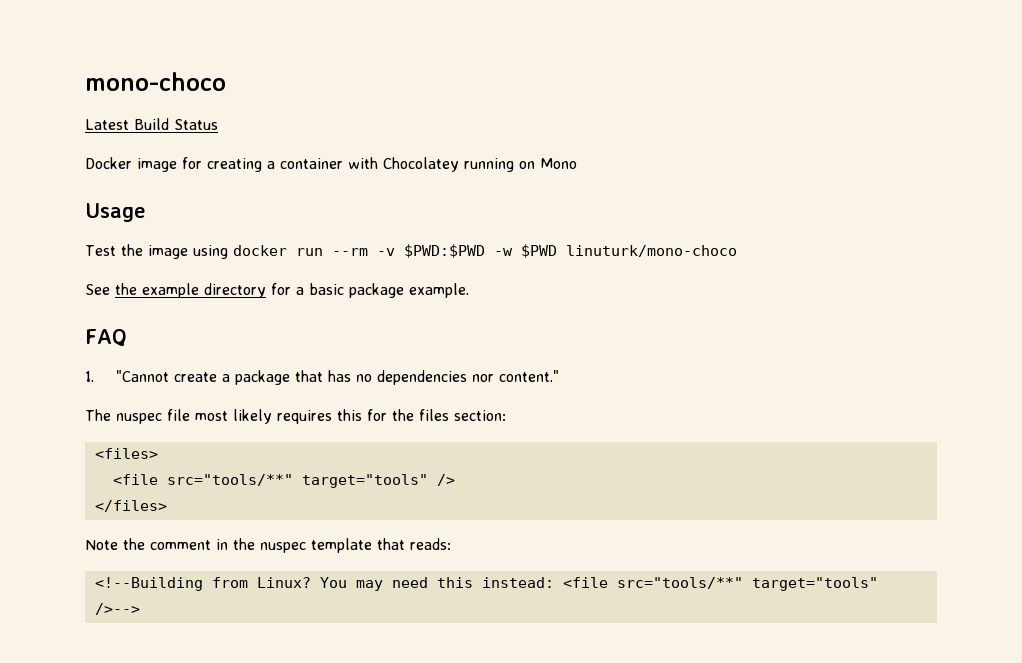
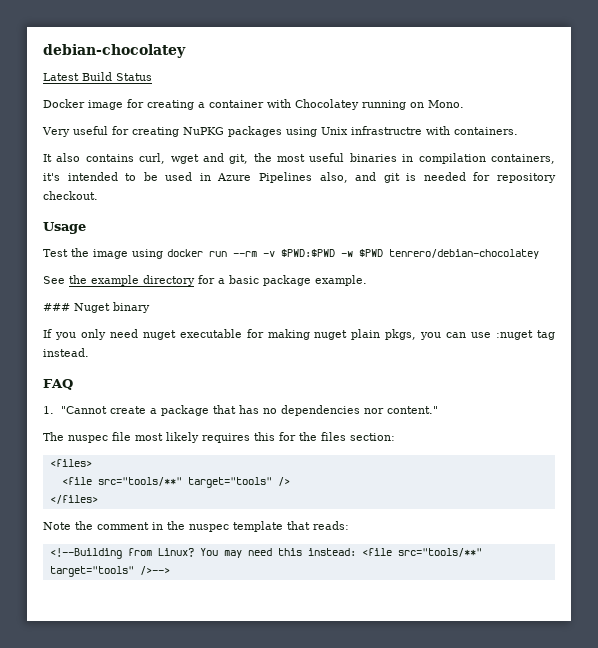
- mono-choco
+ debian-chocolatey
- Docker image for creating a container with Chocolatey running on Mono
+ Docker image for creating a container with Chocolatey running on Mono.
+ Very useful for creating NuPKG packages using Unix infrastructre with containers.
+ It also contains curl, wget and git, the most useful binaries in compilation containers, it's intended to be used in Azure Pipelines also, and git is needed for repository checkout.
- Test the image using docker run --rm -v $PWD:$PWD -w $PWD linuturk/mono-choco
+ Test the image using docker run --rm -v $PWD:$PWD -w $PWD tenrero/debian-chocolatey
+ ### Nuget binary
+ If you only need nuget executable for making nuget plain pkgs, you can use :nuget tag instead.

